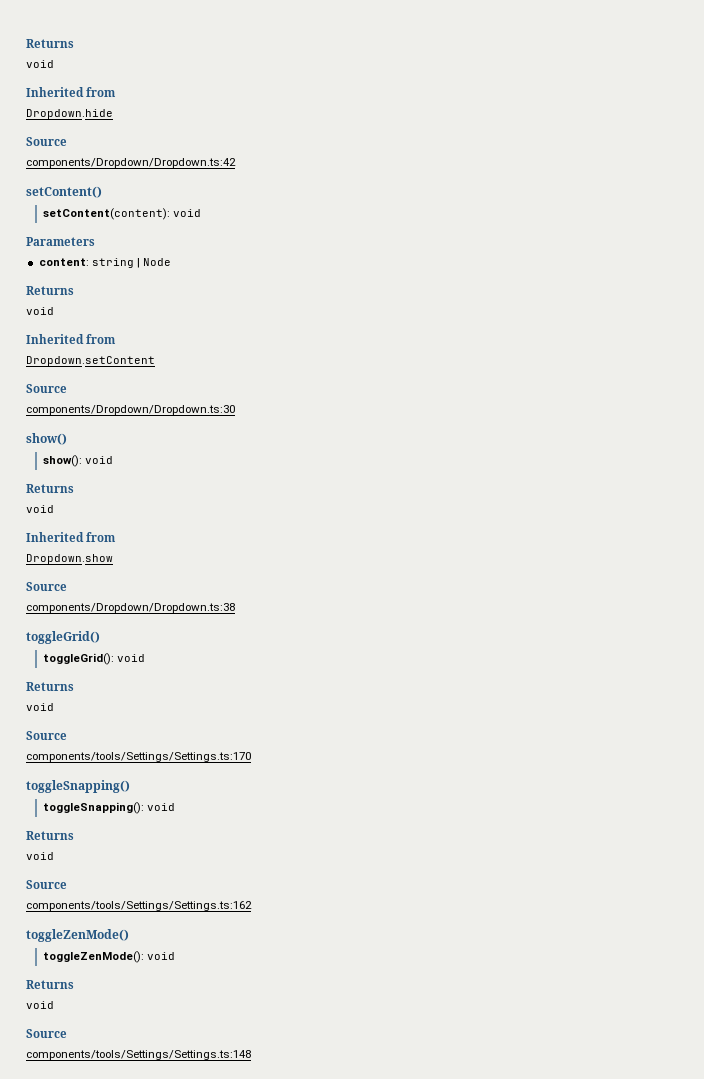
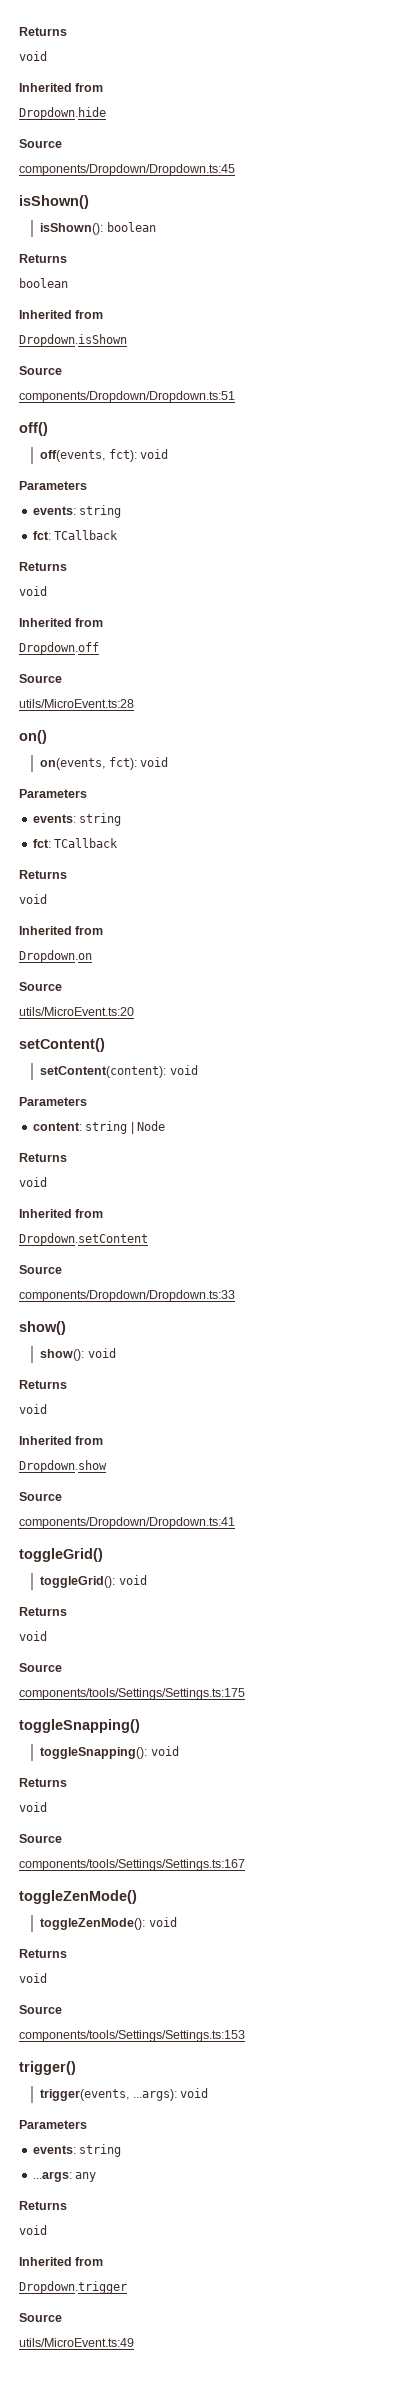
- components/Dropdown/Dropdown.ts:42
+ components/Dropdown/Dropdown.ts:45
+ isShown()
+ isShown(): boolean
+ Returns
+ boolean
+ Inherited from
+ Dropdown.isShown
+ Source
+ components/Dropdown/Dropdown.ts:51
+ off()
+ off(events, fct): void
+ Parameters
+ events: string
+ fct: TCallback
+ Returns
+ void
+ Inherited from
+ Dropdown.off
+ Source
+ utils/MicroEvent.ts:28
+ on()
+ on(events, fct): void
+ Parameters
+ events: string
+ fct: TCallback
+ Returns
+ void
+ Inherited from
+ Dropdown.on
+ Source
+ utils/MicroEvent.ts:20
- components/Dropdown/Dropdown.ts:30
+ components/Dropdown/Dropdown.ts:33
- components/Dropdown/Dropdown.ts:38
+ components/Dropdown/Dropdown.ts:41
- components/tools/Settings/Settings.ts:170
+ components/tools/Settings/Settings.ts:175
- components/tools/Settings/Settings.ts:162
+ components/tools/Settings/Settings.ts:167
- components/tools/Settings/Settings.ts:148
+ components/tools/Settings/Settings.ts:153
+ trigger()
+ trigger(events, ...args): void
+ Parameters
+ events: string
+ ...args: any
+ Returns
+ void
+ Inherited from
+ Dropdown.trigger
+ Source
+ utils/MicroEvent.ts:49

